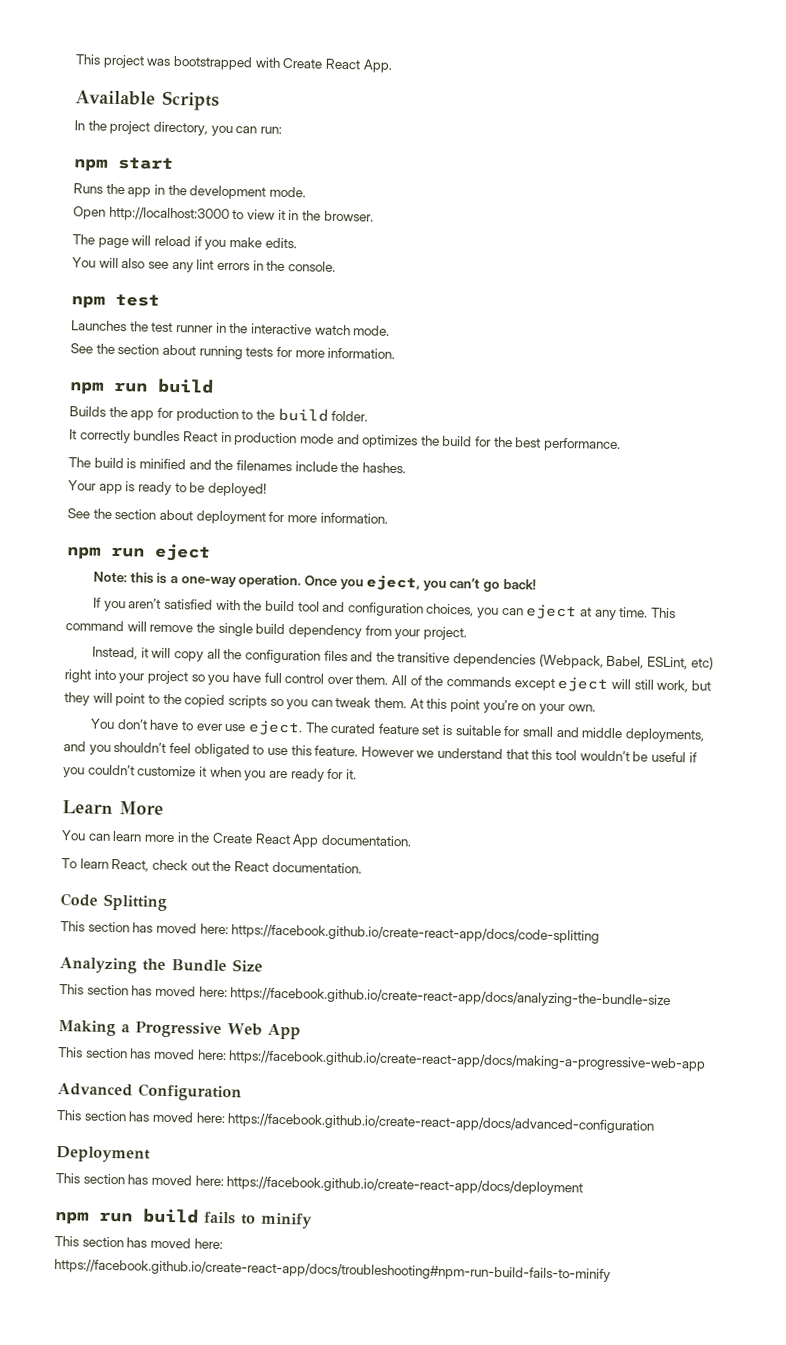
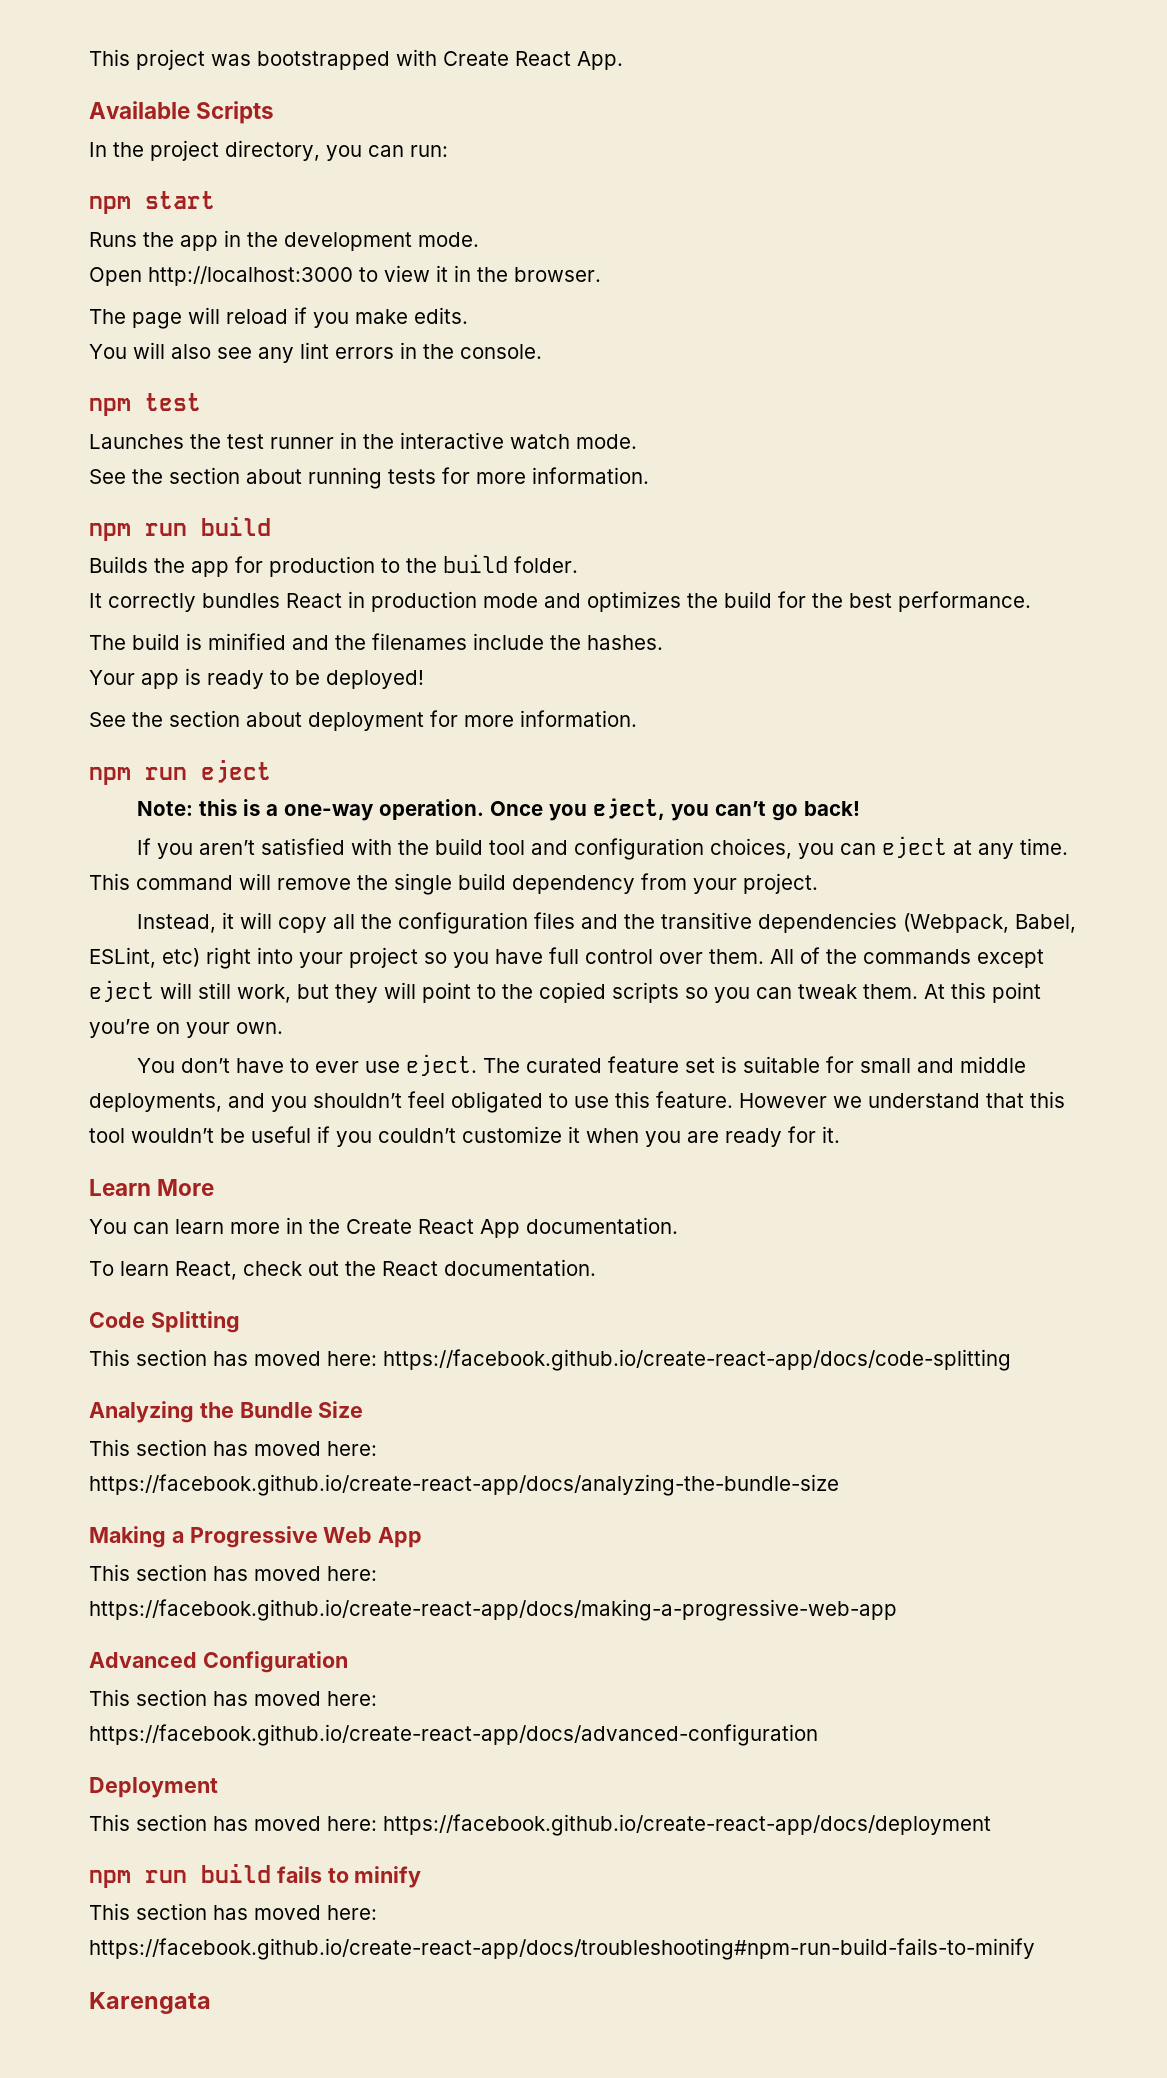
+ Karengata

